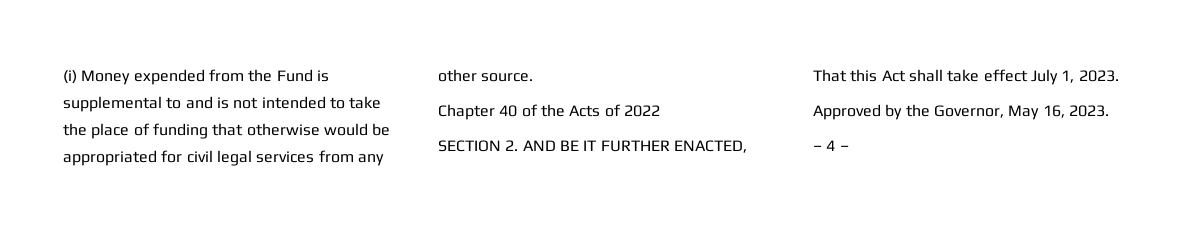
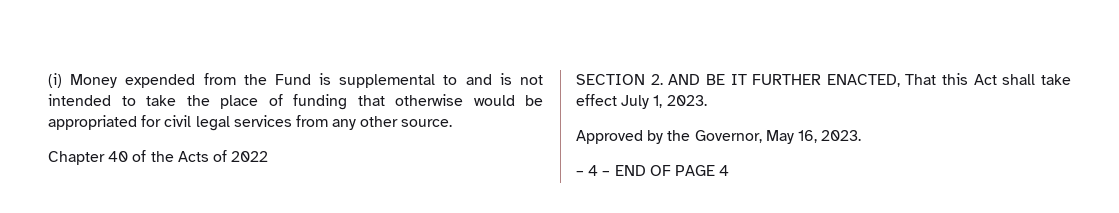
- – 4 –
+ – 4 – END OF PAGE 4

